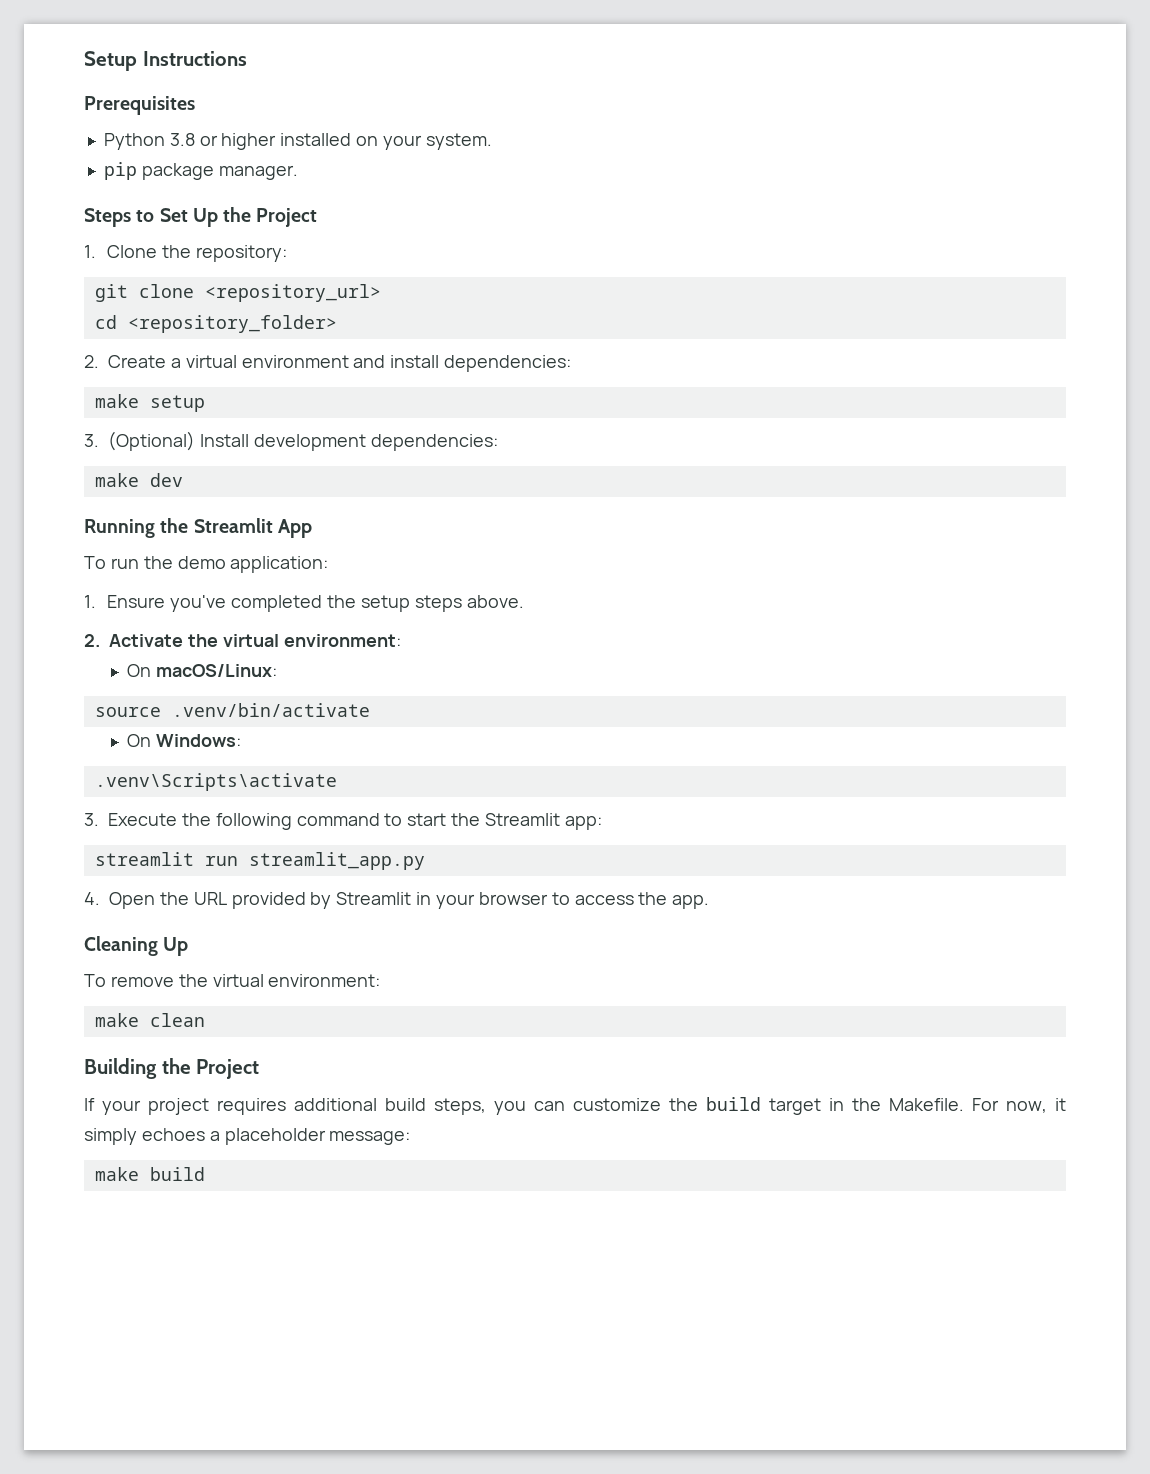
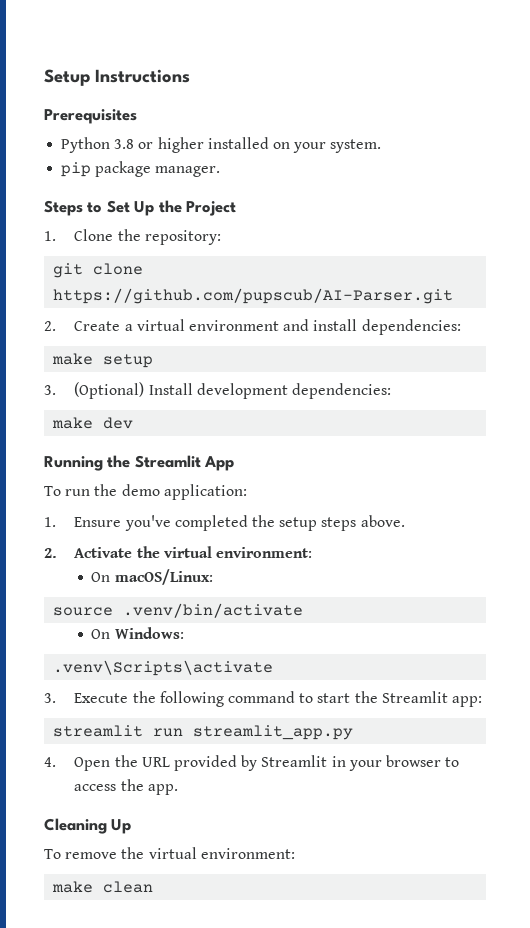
- git clone <repository_url>
- cd <repository_folder>
+ git clone https://github.com/pupscub/AI-Parser.git
- Building the Project
- If your project requires additional build steps, you can customize the build target in the Makefile. For now, it simply echoes a placeholder message:
- make build

